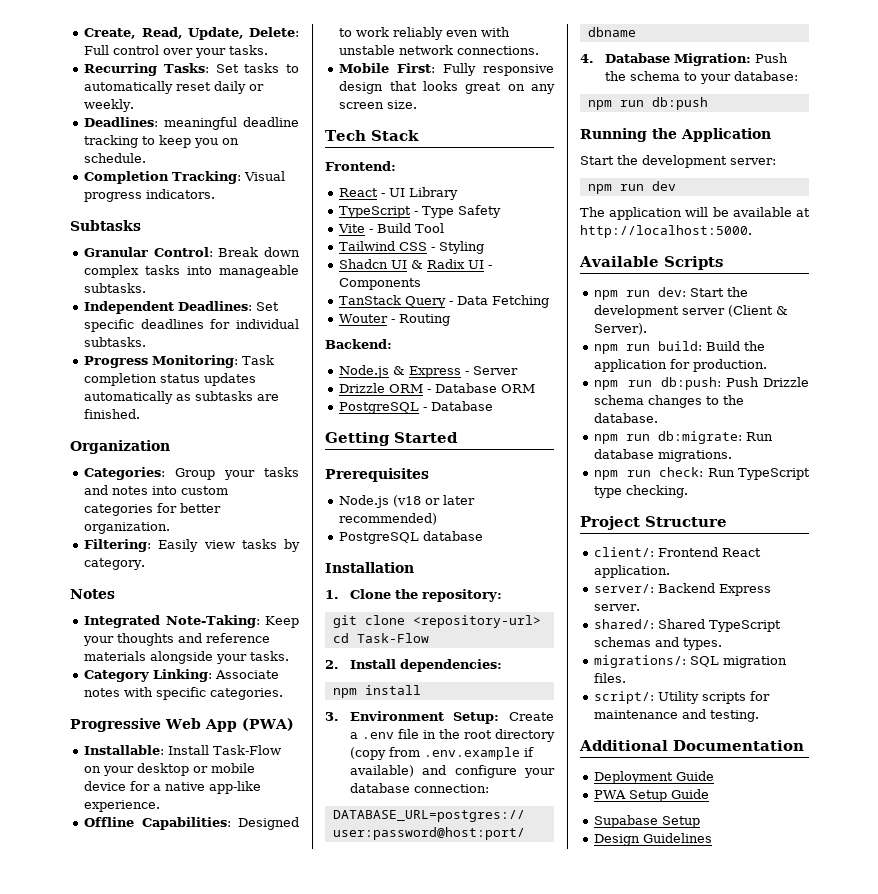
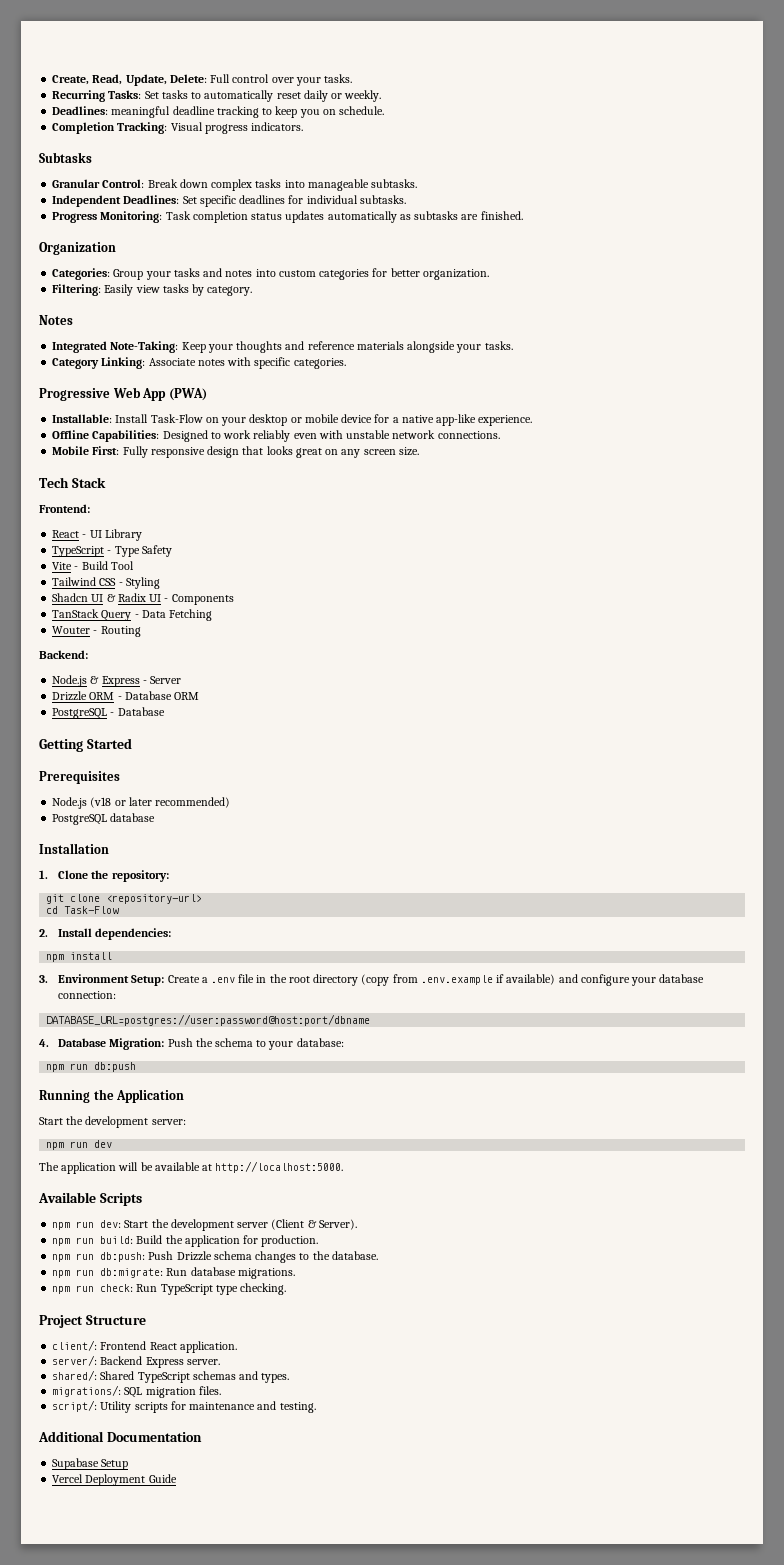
- Deployment Guide
- PWA Setup Guide
- Design Guidelines
+ Vercel Deployment Guide

